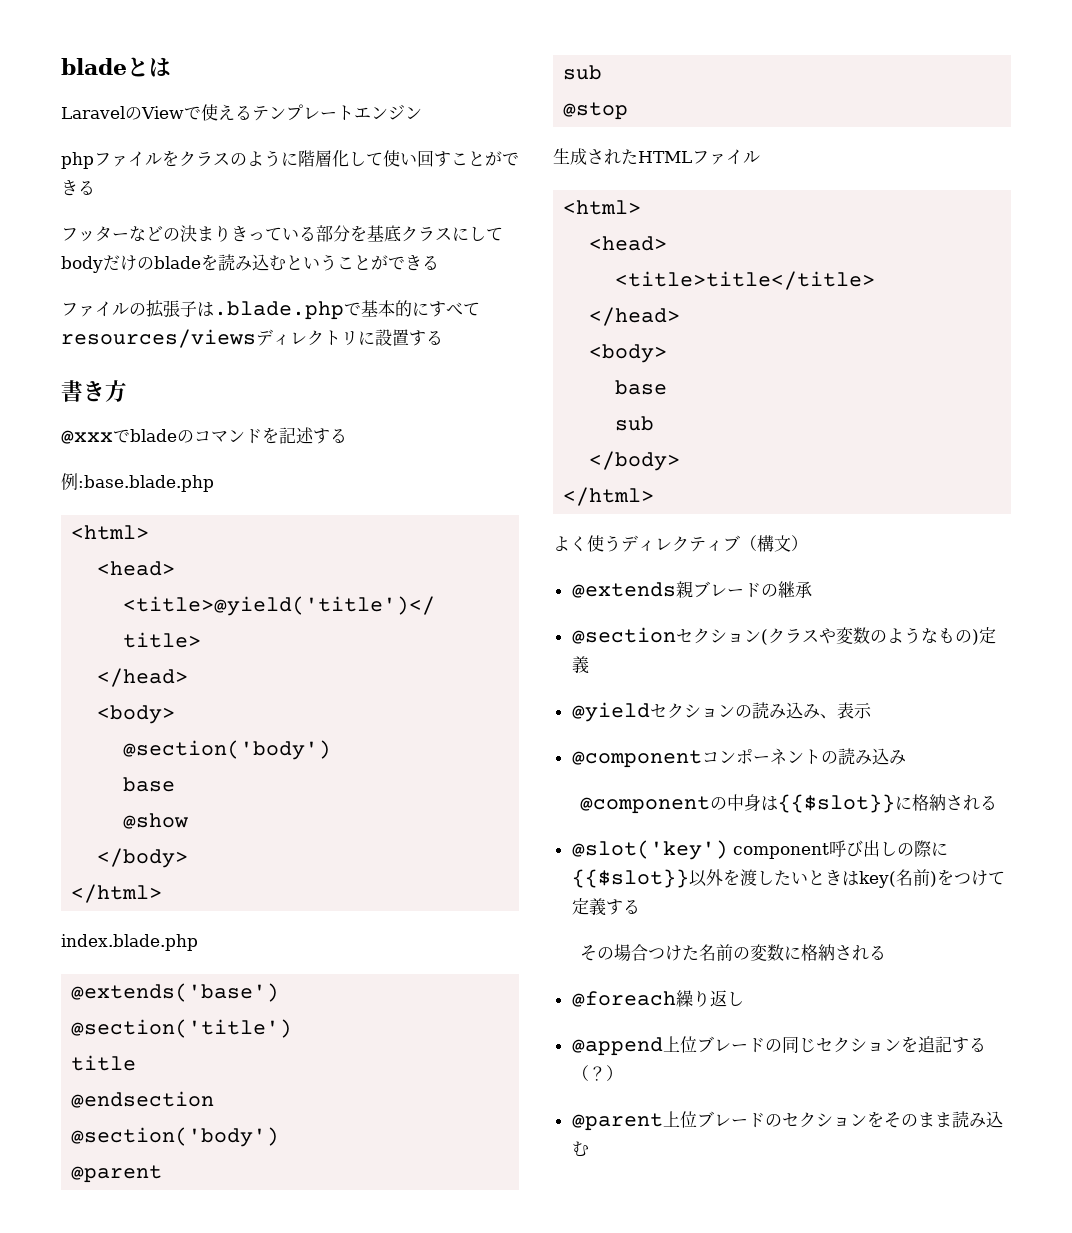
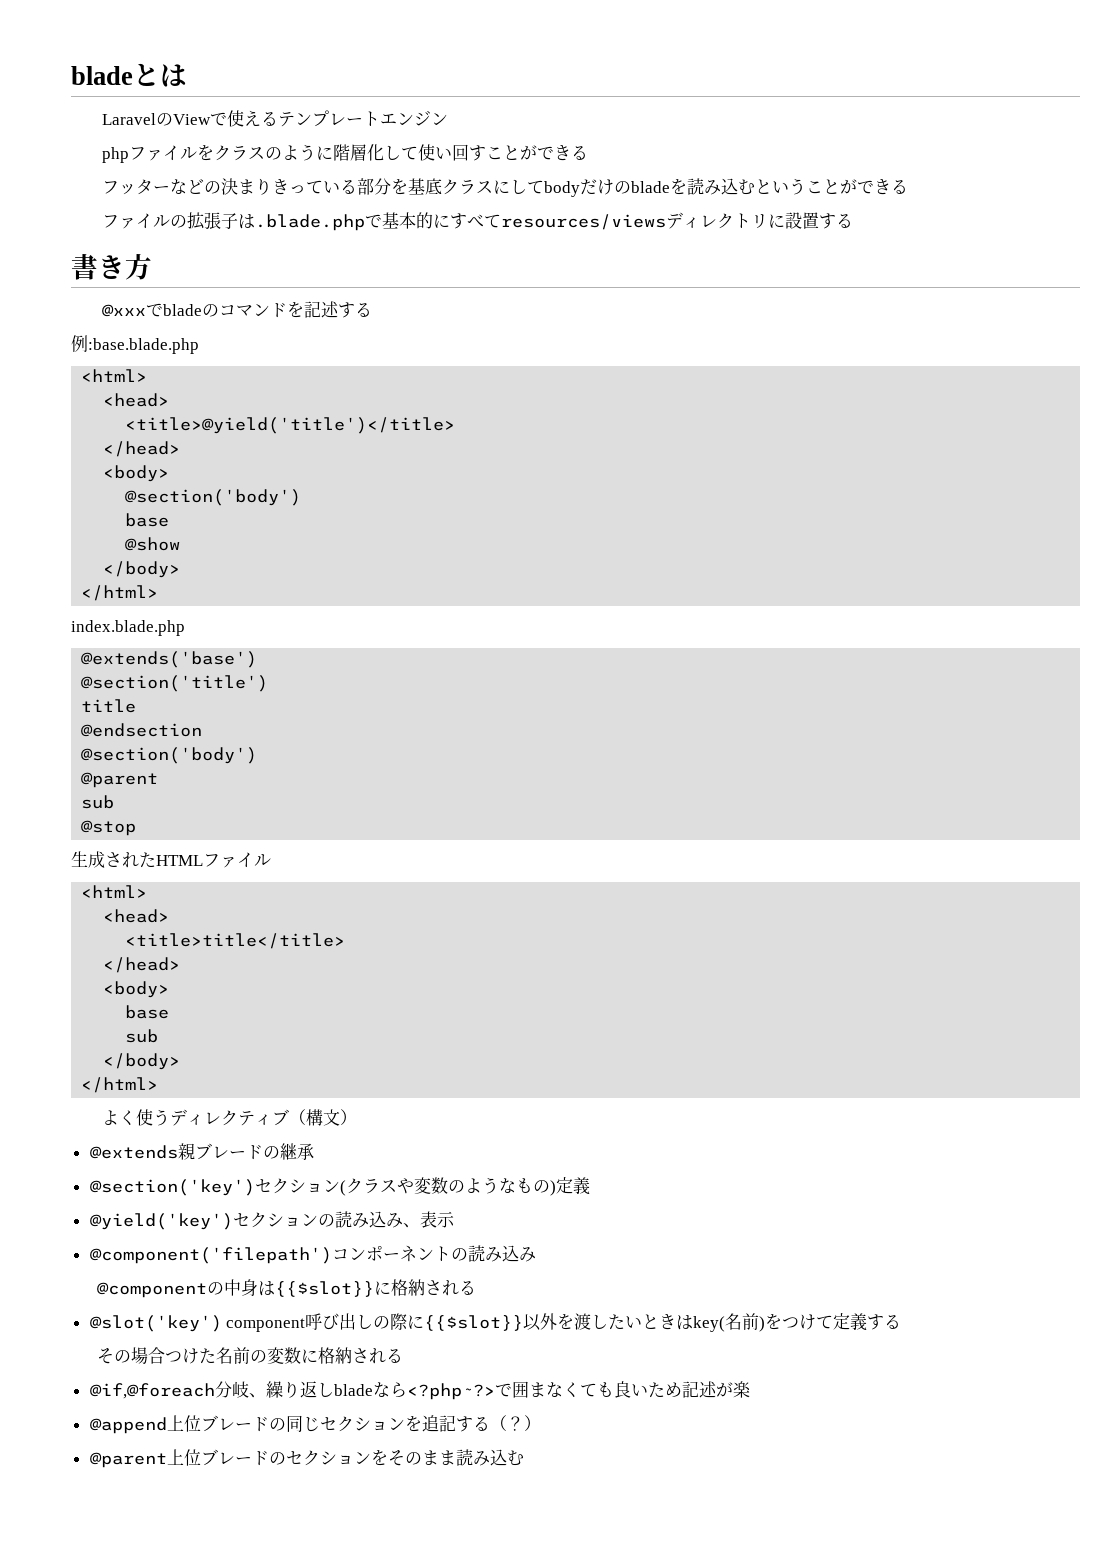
- @sectionセクション(クラスや変数のようなもの)定義
+ @section('key')セクション(クラスや変数のようなもの)定義
- @yieldセクションの読み込み、表示
+ @yield('key')セクションの読み込み、表示
- @componentコンポーネントの読み込み
+ @component('filepath')コンポーネントの読み込み
- @foreach繰り返し
+ @if,@foreach分岐、繰り返しbladeなら<?php~?>で囲まなくても良いため記述が楽

